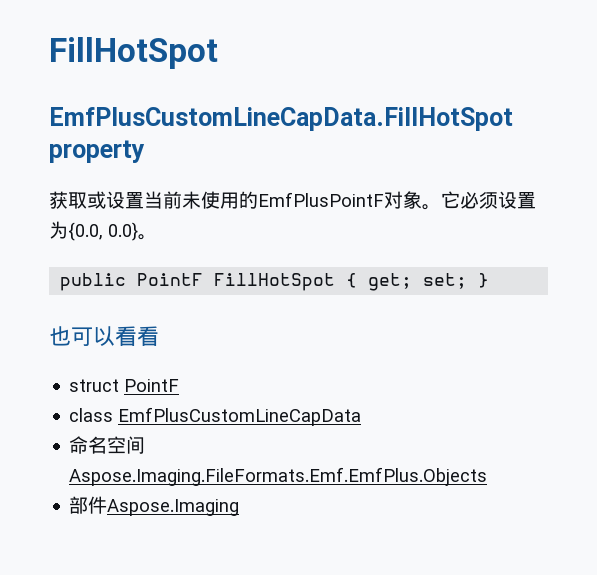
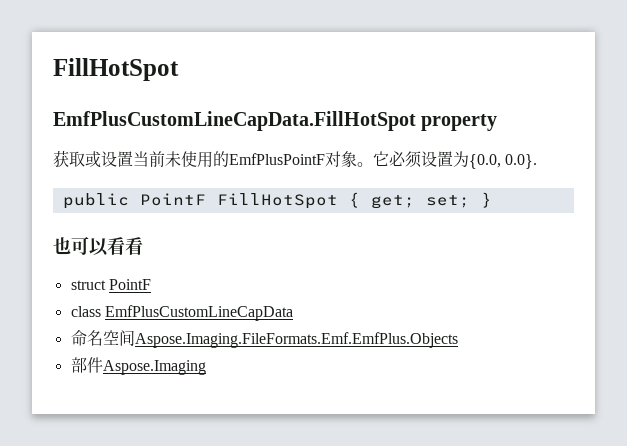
- 它必须设置为{0.0, 0.0}。
+ 它必须设置为{0.0, 0.0}.

